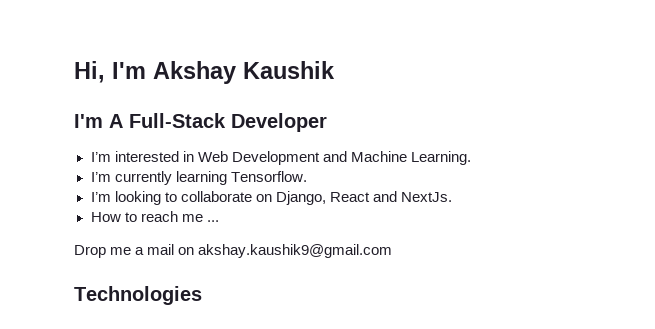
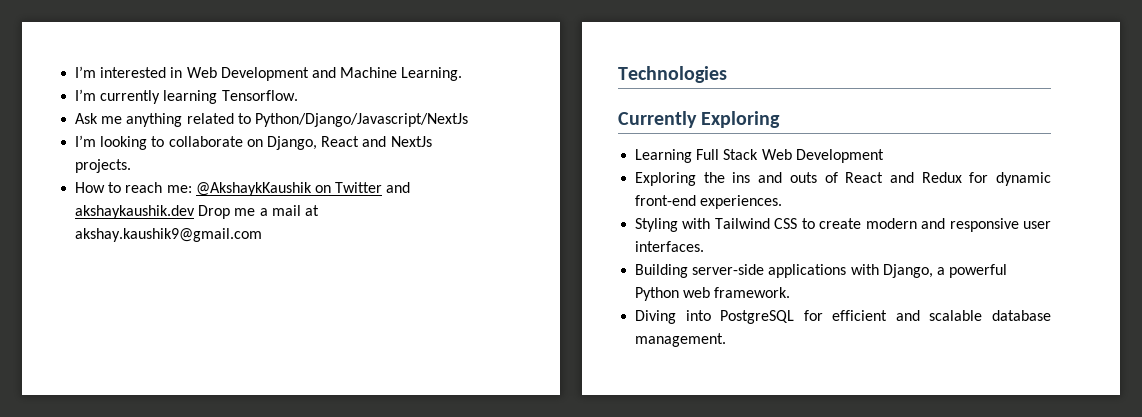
- Hi, I'm Akshay Kaushik
- I'm A Full-Stack Developer
+ Ask me anything related to Python/Django/Javascript/NextJs
- I’m looking to collaborate on Django, React and NextJs.
+ I’m looking to collaborate on Django, React and NextJs projects.
- How to reach me ...
- Drop me a mail on akshay.kaushik9@gmail.com
+ How to reach me: @AkshaykKaushik on Twitter and akshaykaushik.dev Drop me a mail at akshay.kaushik9@gmail.com
+ Currently Exploring
+ Learning Full Stack Web Development
+ Exploring the ins and outs of React and Redux for dynamic front-end experiences.
+ Styling with Tailwind CSS to create modern and responsive user interfaces.
+ Building server-side applications with Django, a powerful Python web framework.
+ Diving into PostgreSQL for efficient and scalable database management.

